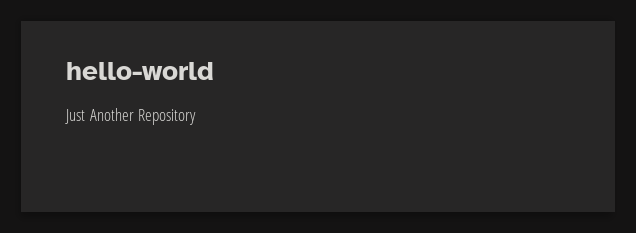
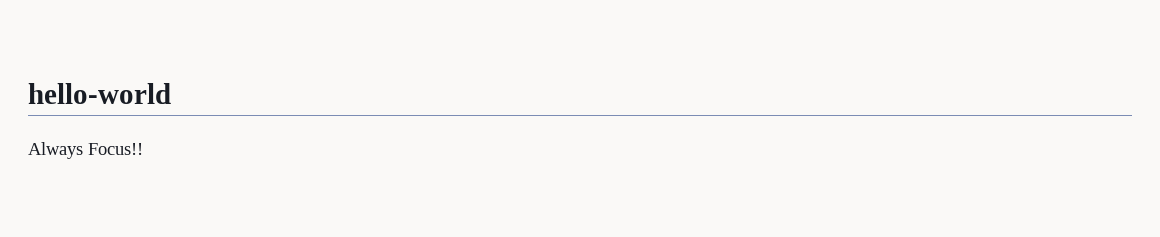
- Just Another Repository
+ Always Focus!!

